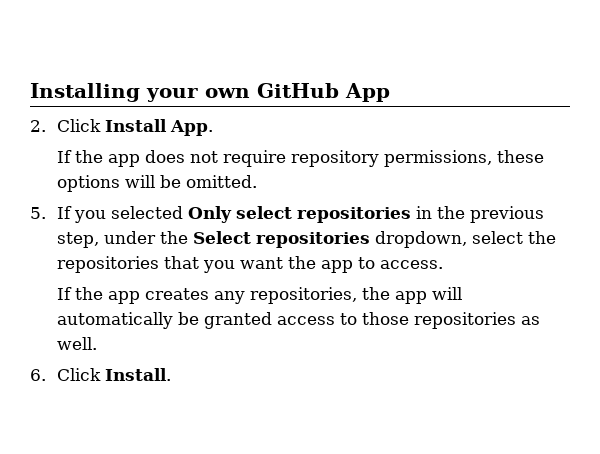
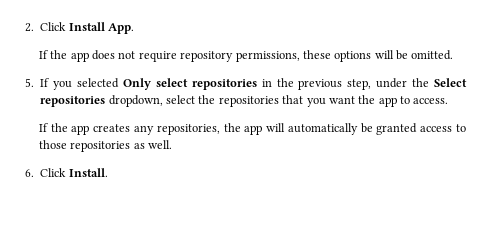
- Installing your own GitHub App

